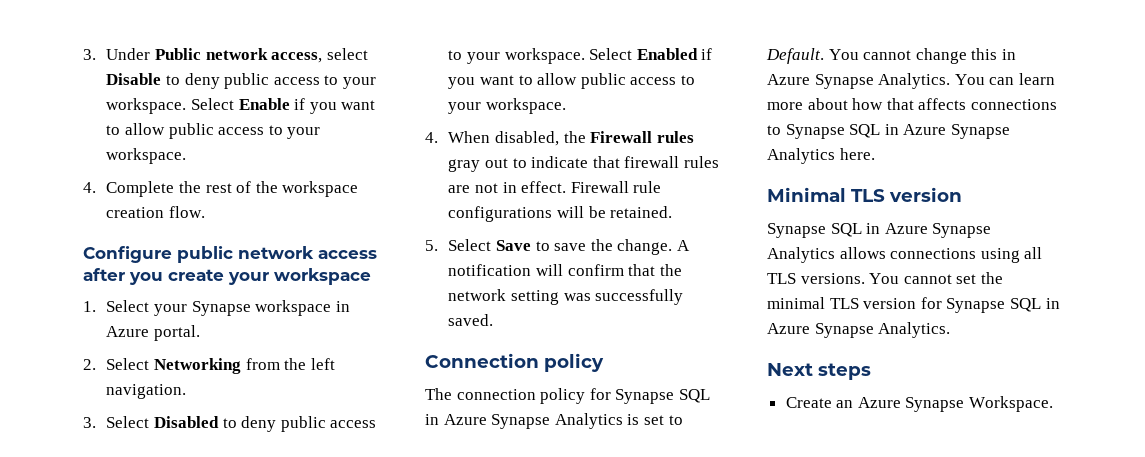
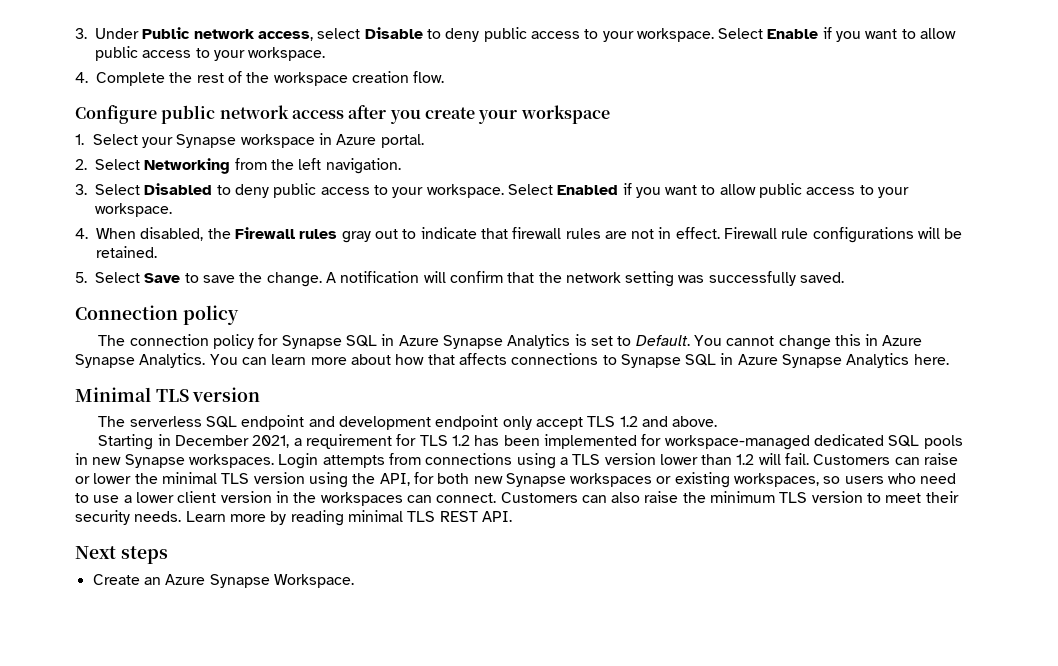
- Synapse SQL in Azure Synapse Analytics allows connections using all TLS versions. You cannot set the minimal TLS version for Synapse SQL in Azure Synapse Analytics.
+ The serverless SQL endpoint and development endpoint only accept TLS 1.2 and above.
+ Starting in December 2021, a requirement for TLS 1.2 has been implemented for workspace-managed dedicated SQL pools in new Synapse workspaces. Login attempts from connections using a TLS version lower than 1.2 will fail. Customers can raise or lower the minimal TLS version using the API, for both new Synapse workspaces or existing workspaces, so users who need to use a lower client version in the workspaces can connect. Customers can also raise the minimum TLS version to meet their security needs. Learn more by reading minimal TLS REST API.

